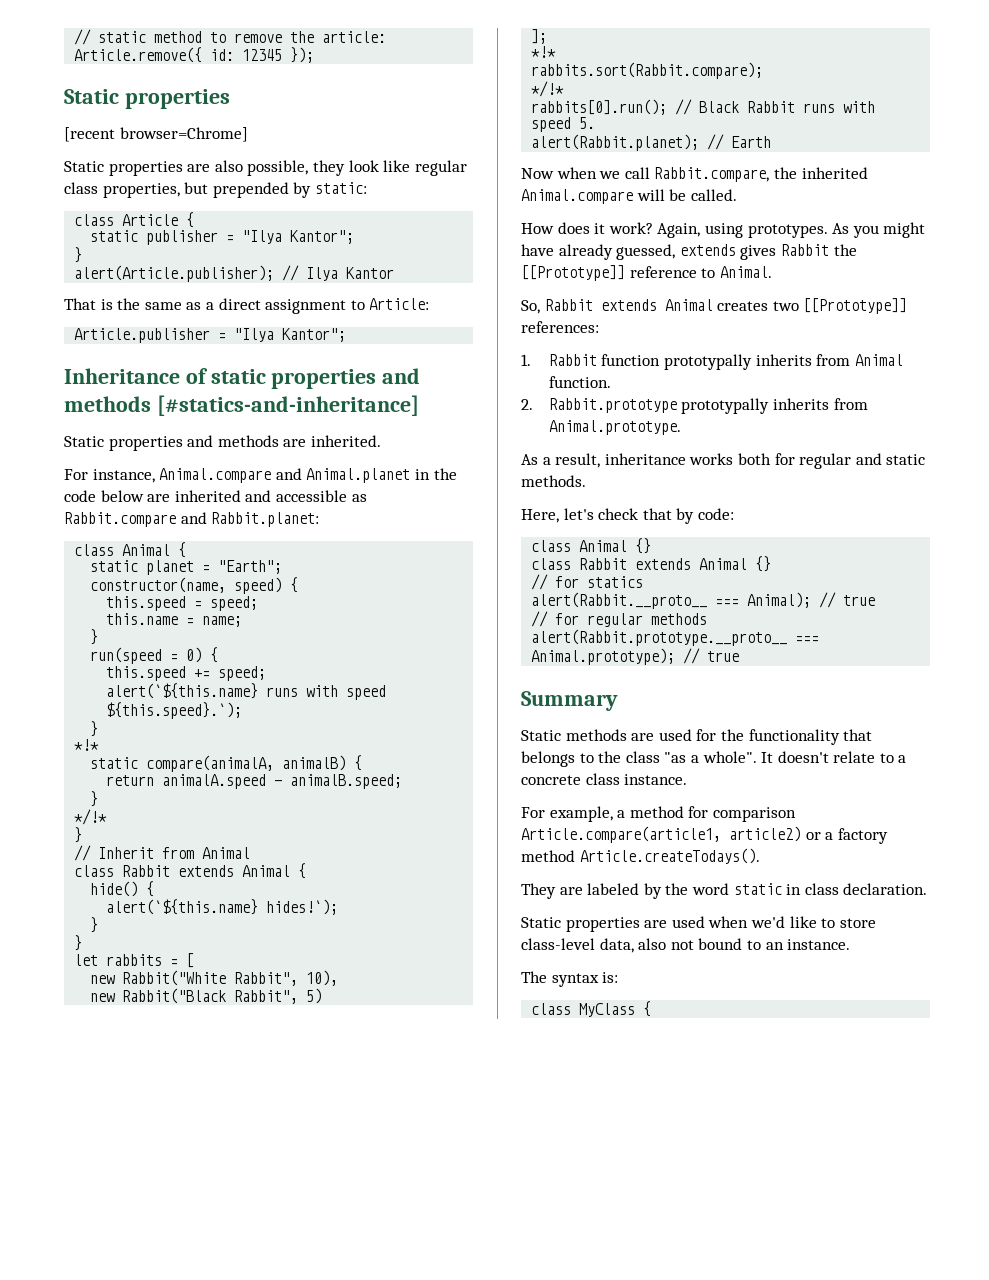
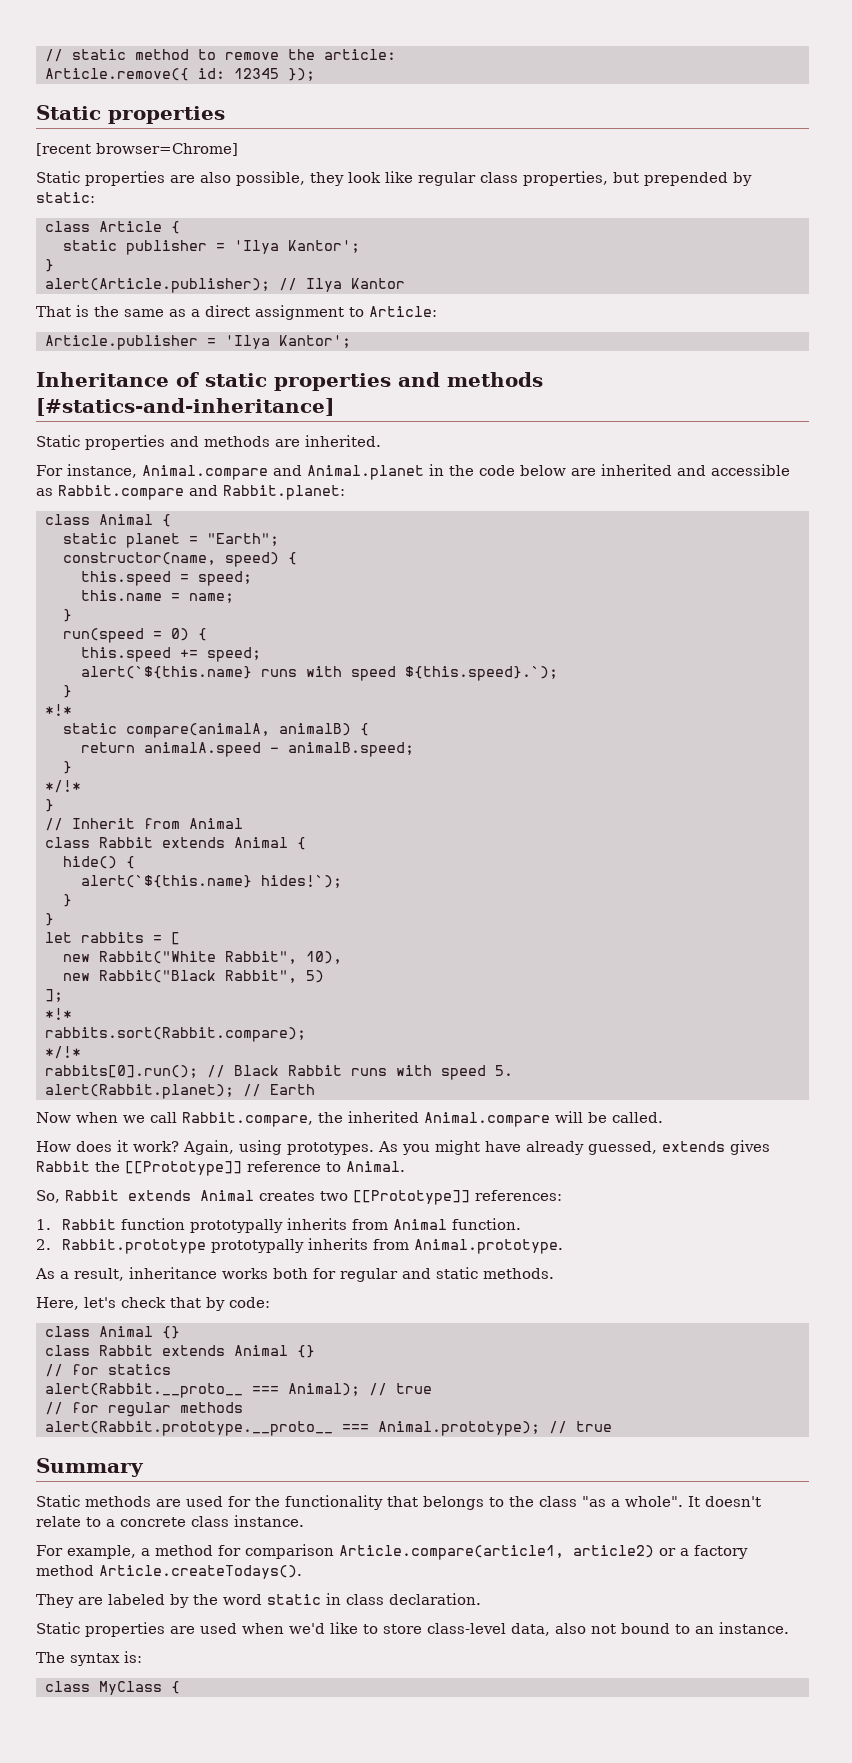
- static publisher = "Ilya Kantor";
+ static publisher = 'Ilya Kantor';
- Article.publisher = "Ilya Kantor";
+ Article.publisher = 'Ilya Kantor';

